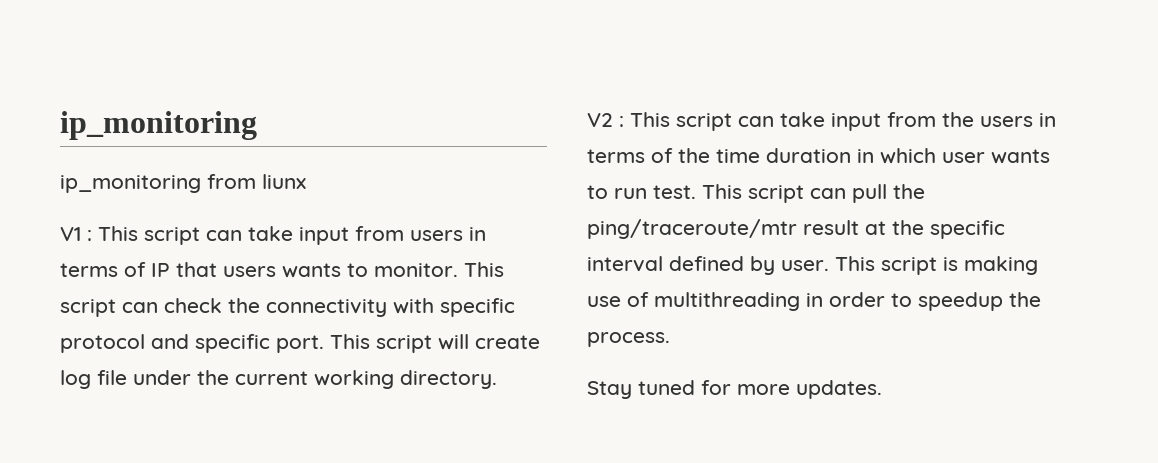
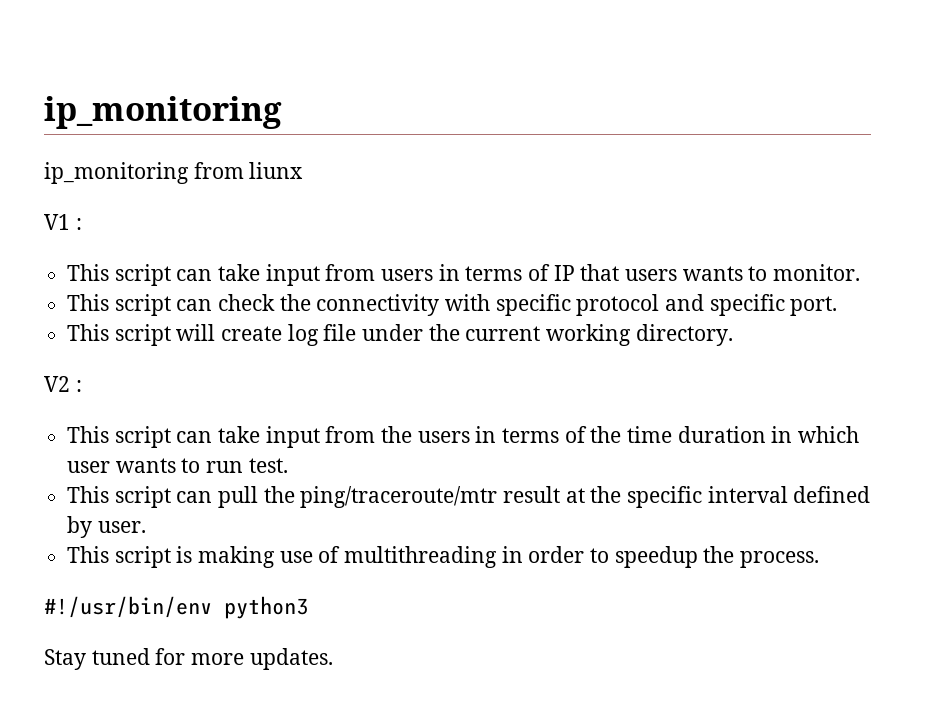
- V1 : This script can take input from users in terms of IP that users wants to monitor. This script can check the connectivity with specific protocol and specific port. This script will create log file under the current working directory.
+ V1 :
+ This script can take input from users in terms of IP that users wants to monitor.
+ This script can check the connectivity with specific protocol and specific port.
+ This script will create log file under the current working directory.
- V2 : This script can take input from the users in terms of the time duration in which user wants to run test. This script can pull the ping/traceroute/mtr result at the specific interval defined by user. This script is making use of multithreading in order to speedup the process.
+ V2 :
+ This script can take input from the users in terms of the time duration in which user wants to run test.
+ This script can pull the ping/traceroute/mtr result at the specific interval defined by user.
+ This script is making use of multithreading in order to speedup the process.
+ #!/usr/bin/env python3

